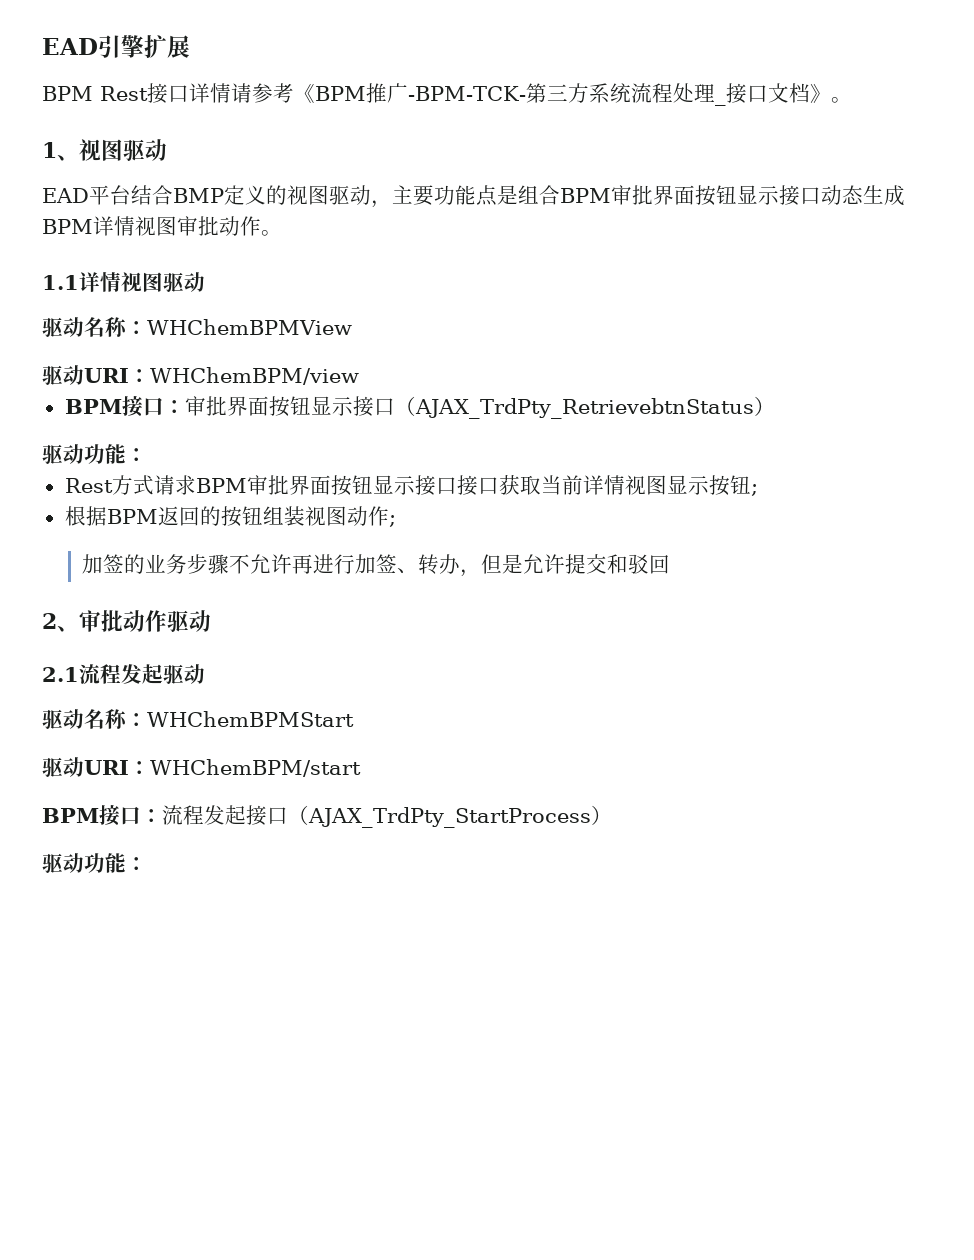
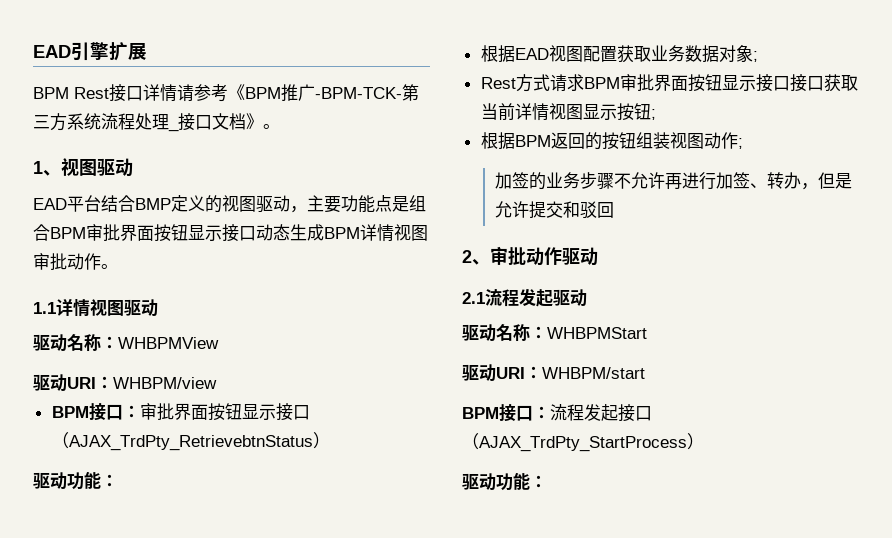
- 驱动名称：WHChemBPMView
- 驱动URI：WHChemBPM/view
+ 驱动名称：WHBPMView
+ 驱动URI：WHBPM/view
+ 根据EAD视图配置获取业务数据对象;
- 驱动名称：WHChemBPMStart
- 驱动URI：WHChemBPM/start
+ 驱动名称：WHBPMStart
+ 驱动URI：WHBPM/start

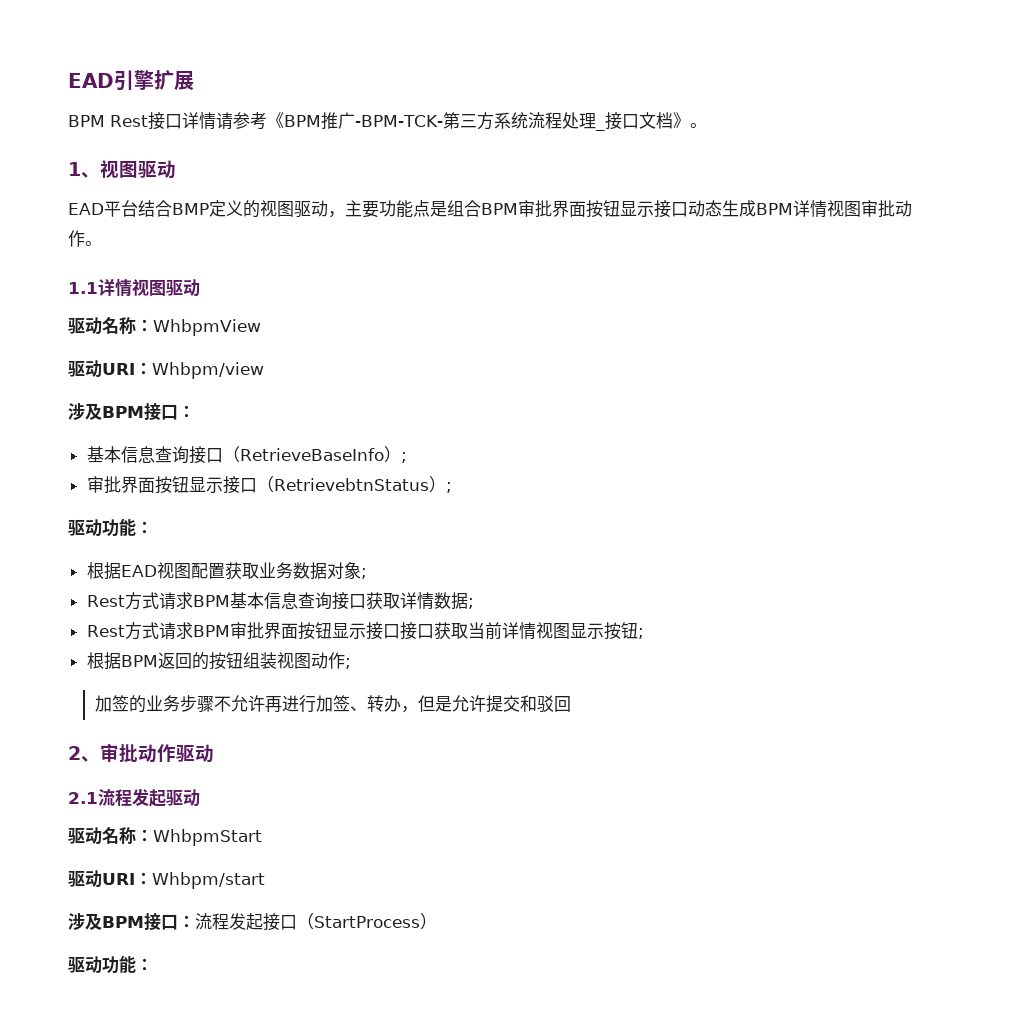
- 驱动名称：WHBPMView
- 驱动URI：WHBPM/view
- BPM接口：审批界面按钮显示接口（AJAX_TrdPty_RetrievebtnStatus）
+ 驱动名称：WhbpmView
+ 驱动URI：Whbpm/view
+ 涉及BPM接口：
+ 基本信息查询接口（RetrieveBaseInfo）;
+ 审批界面按钮显示接口（RetrievebtnStatus）;
+ Rest方式请求BPM基本信息查询接口获取详情数据;
- 驱动名称：WHBPMStart
- 驱动URI：WHBPM/start
- BPM接口：流程发起接口（AJAX_TrdPty_StartProcess）
+ 驱动名称：WhbpmStart
+ 驱动URI：Whbpm/start
+ 涉及BPM接口：流程发起接口（StartProcess）

